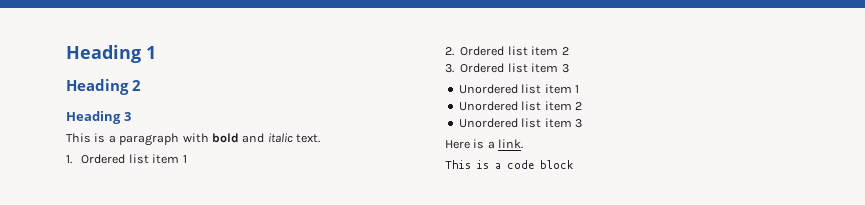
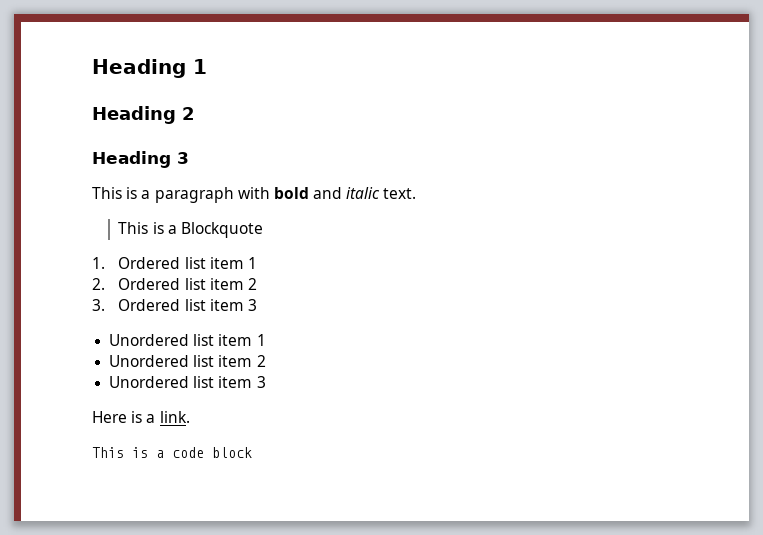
+ This is a Blockquote

